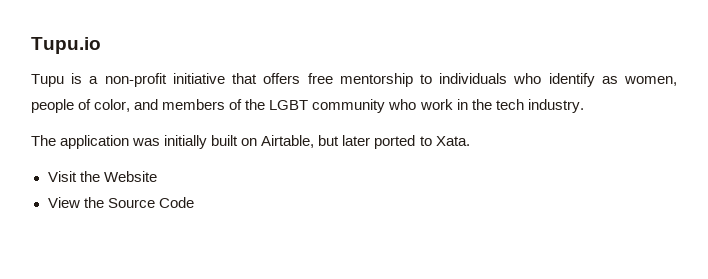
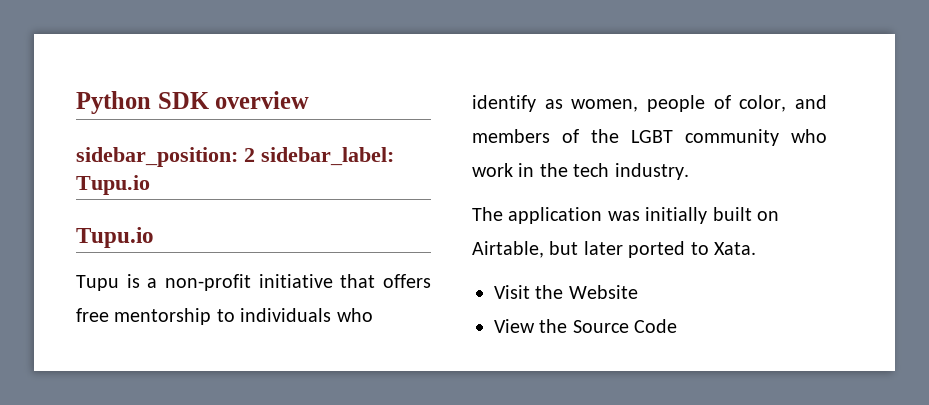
+ Python SDK overview
+ sidebar_position: 2 sidebar_label: Tupu.io

